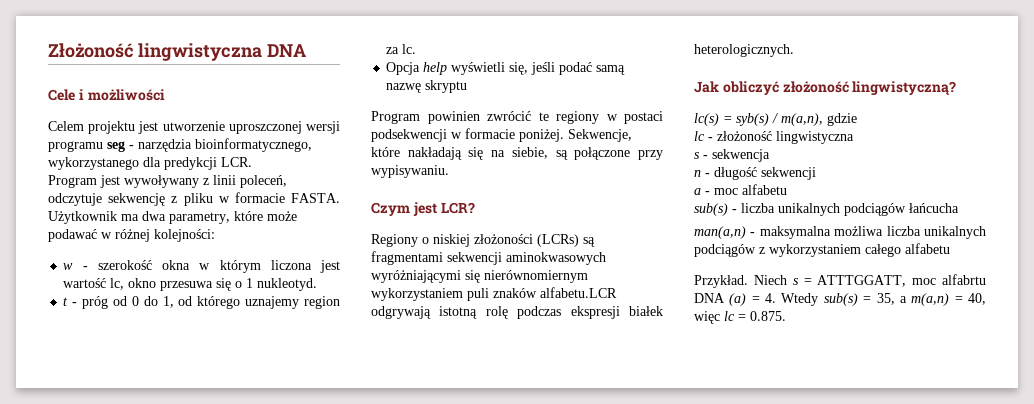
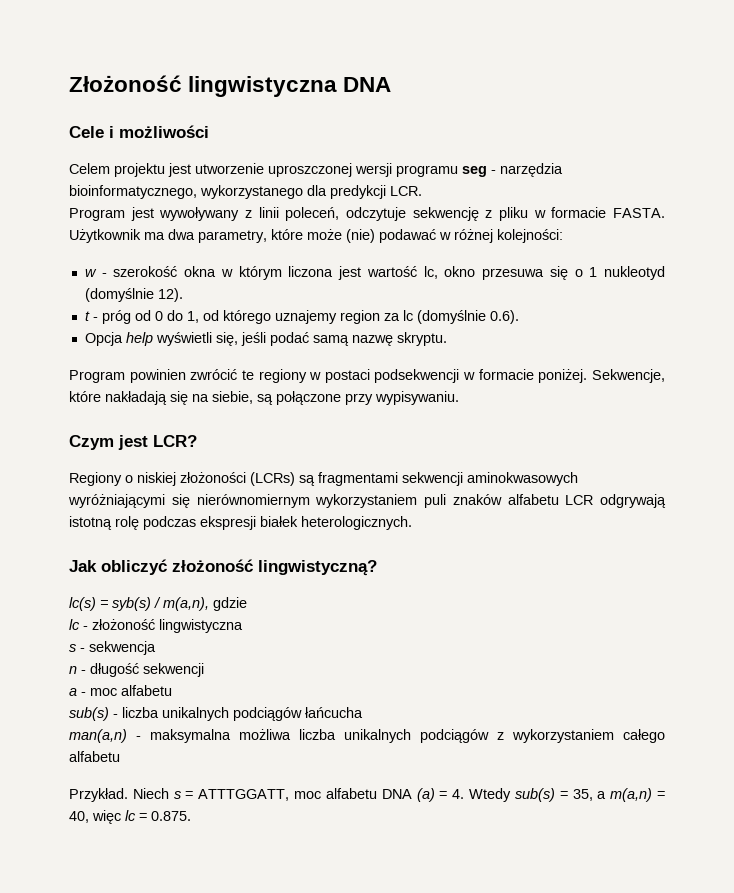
- Użytkownik ma dwa parametry, które może podawać w różnej kolejności:
+ Użytkownik ma dwa parametry, które może (nie) podawać w różnej kolejności:
- w - szerokość okna w którym liczona jest wartość lc, okno przesuwa się o 1 nukleotyd.
+ w - szerokość okna w którym liczona jest wartość lc, okno przesuwa się o 1 nukleotyd (domyślnie 12).
- t - próg od 0 do 1, od którego uznajemy region za lc.
+ t - próg od 0 do 1, od którego uznajemy region za lc (domyślnie 0.6).
- Opcja help wyświetli się, jeśli podać samą nazwę skryptu
+ Opcja help wyświetli się, jeśli podać samą nazwę skryptu.
- Regiony o niskiej złożoności (LCRs) są fragmentami sekwencji aminokwasowych wyróżniającymi się nierównomiernym wykorzystaniem puli znaków alfabetu.LCR odgrywają istotną rolę podczas ekspresji białek heterologicznych.
+ Regiony o niskiej złożoności (LCRs) są fragmentami sekwencji aminokwasowych wyróżniającymi się nierównomiernym wykorzystaniem puli znaków alfabetu LCR odgrywają istotną rolę podczas ekspresji białek heterologicznych.
- Niech s = ATTTGGATT, moc alfabrtu DNA (a) = 4. Wtedy sub(s) = 35, a m(a,n) = 40, więc lc = 0.875.
+ Niech s = ATTTGGATT, moc alfabetu DNA (a) = 4. Wtedy sub(s) = 35, a m(a,n) = 40, więc lc = 0.875.

